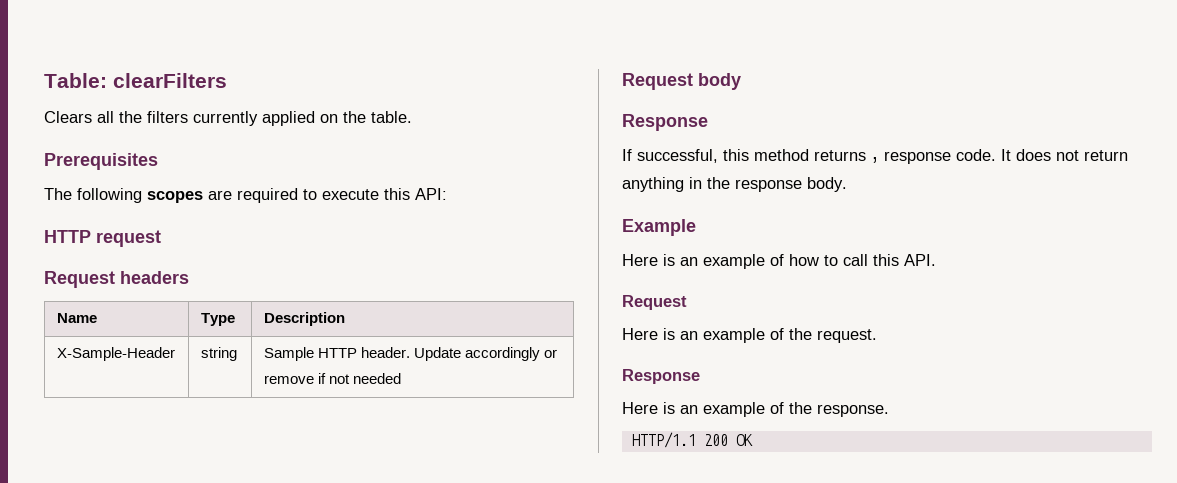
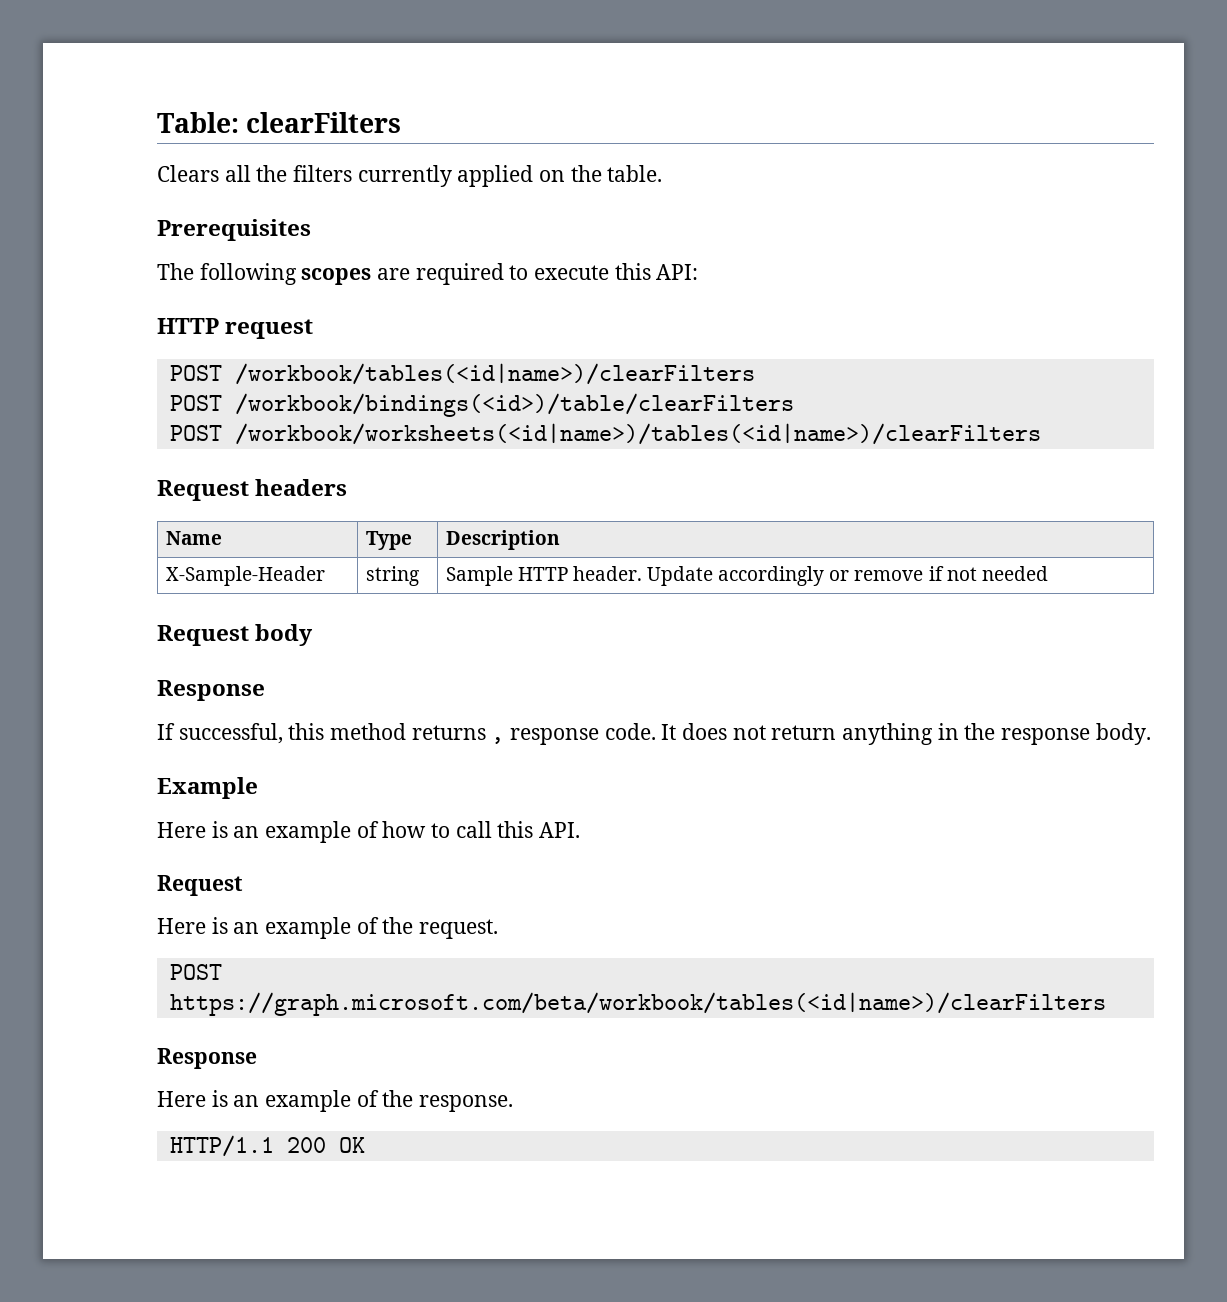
+ POST /workbook/tables(<id|name>)/clearFilters
+ POST /workbook/bindings(<id>)/table/clearFilters
+ POST /workbook/worksheets(<id|name>)/tables(<id|name>)/clearFilters
+ POST https://graph.microsoft.com/beta/workbook/tables(<id|name>)/clearFilters

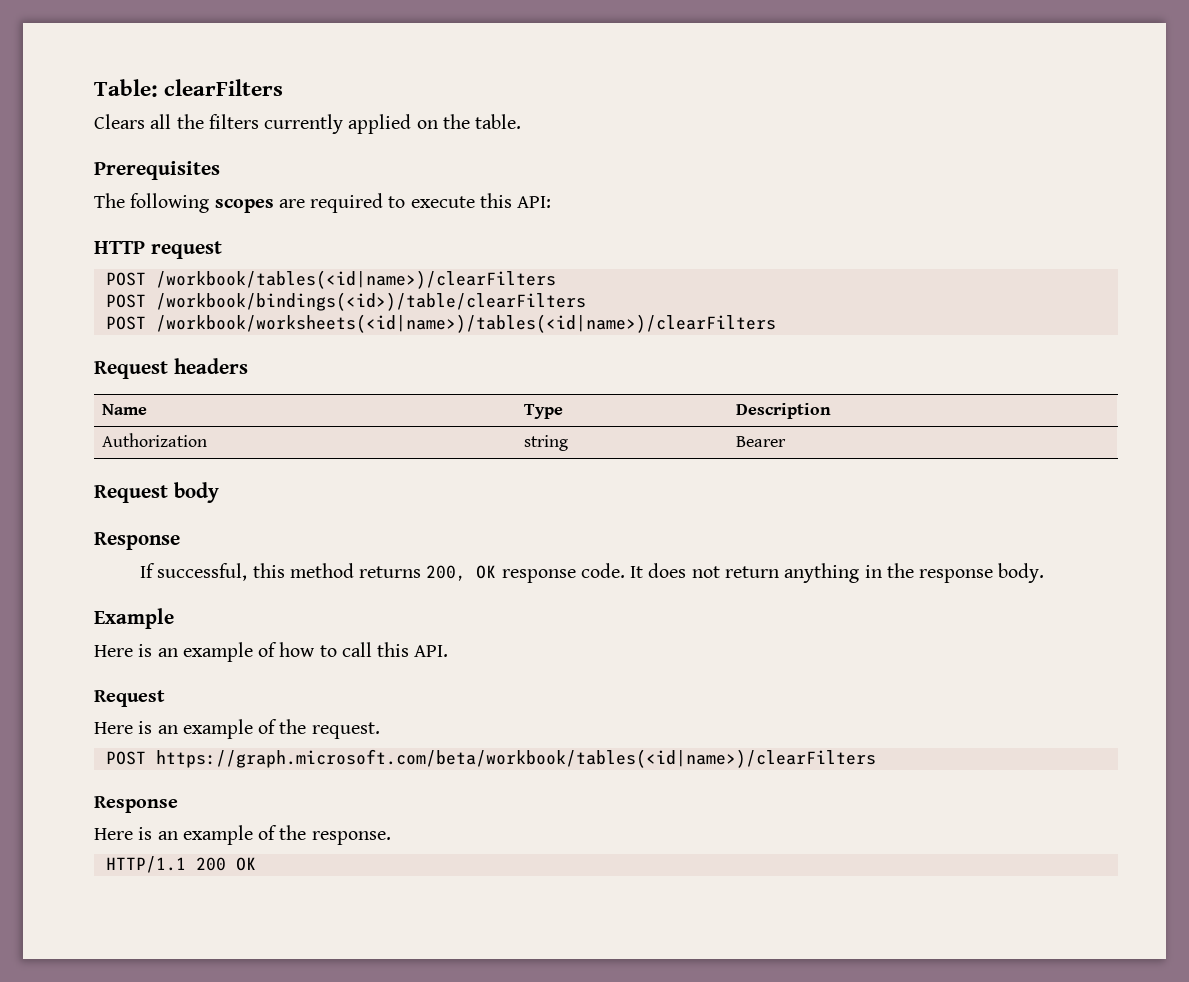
- X-Sample-Header | string | Sample HTTP header. Update accordingly or remove if not needed
+ Authorization | string | Bearer
- If successful, this method returns , response code.
+ If successful, this method returns 200, OK response code.

